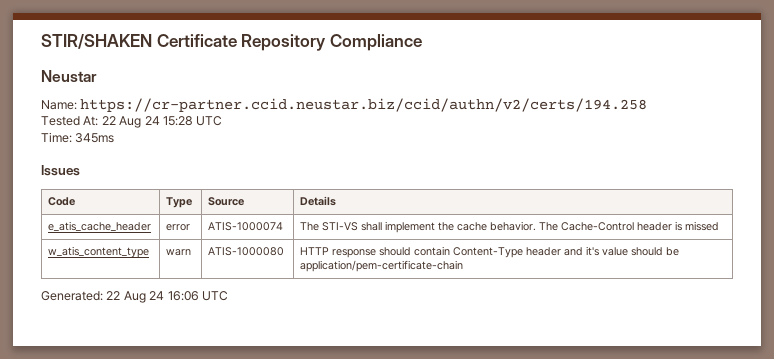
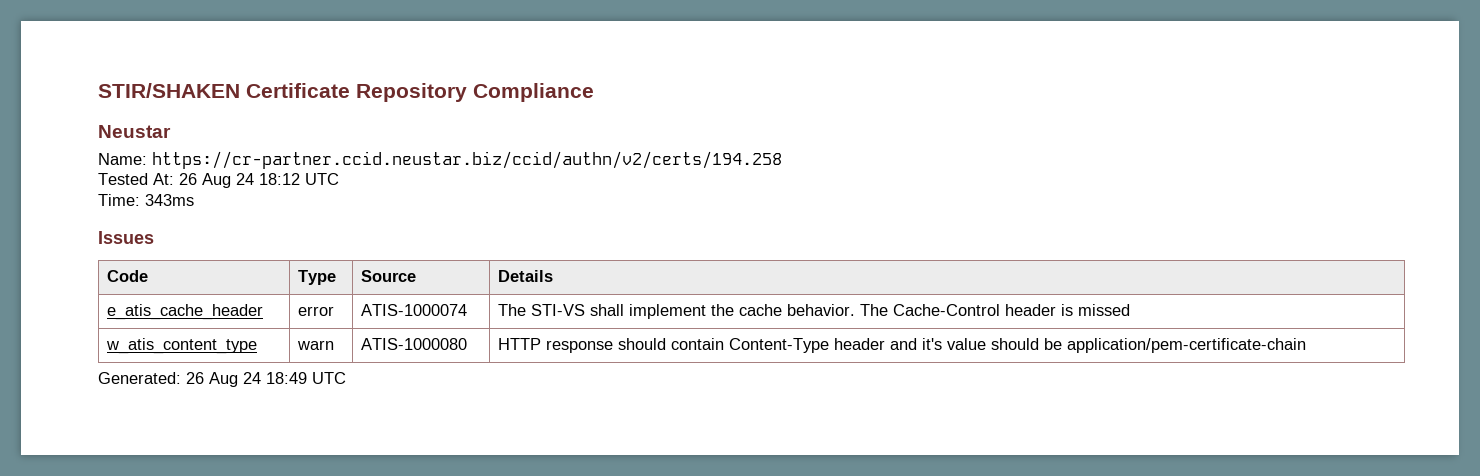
- Tested At: 22 Aug 24 15:28 UTC
+ Tested At: 26 Aug 24 18:12 UTC
- Time: 345ms
+ Time: 343ms
- Generated: 22 Aug 24 16:06 UTC
+ Generated: 26 Aug 24 18:49 UTC

